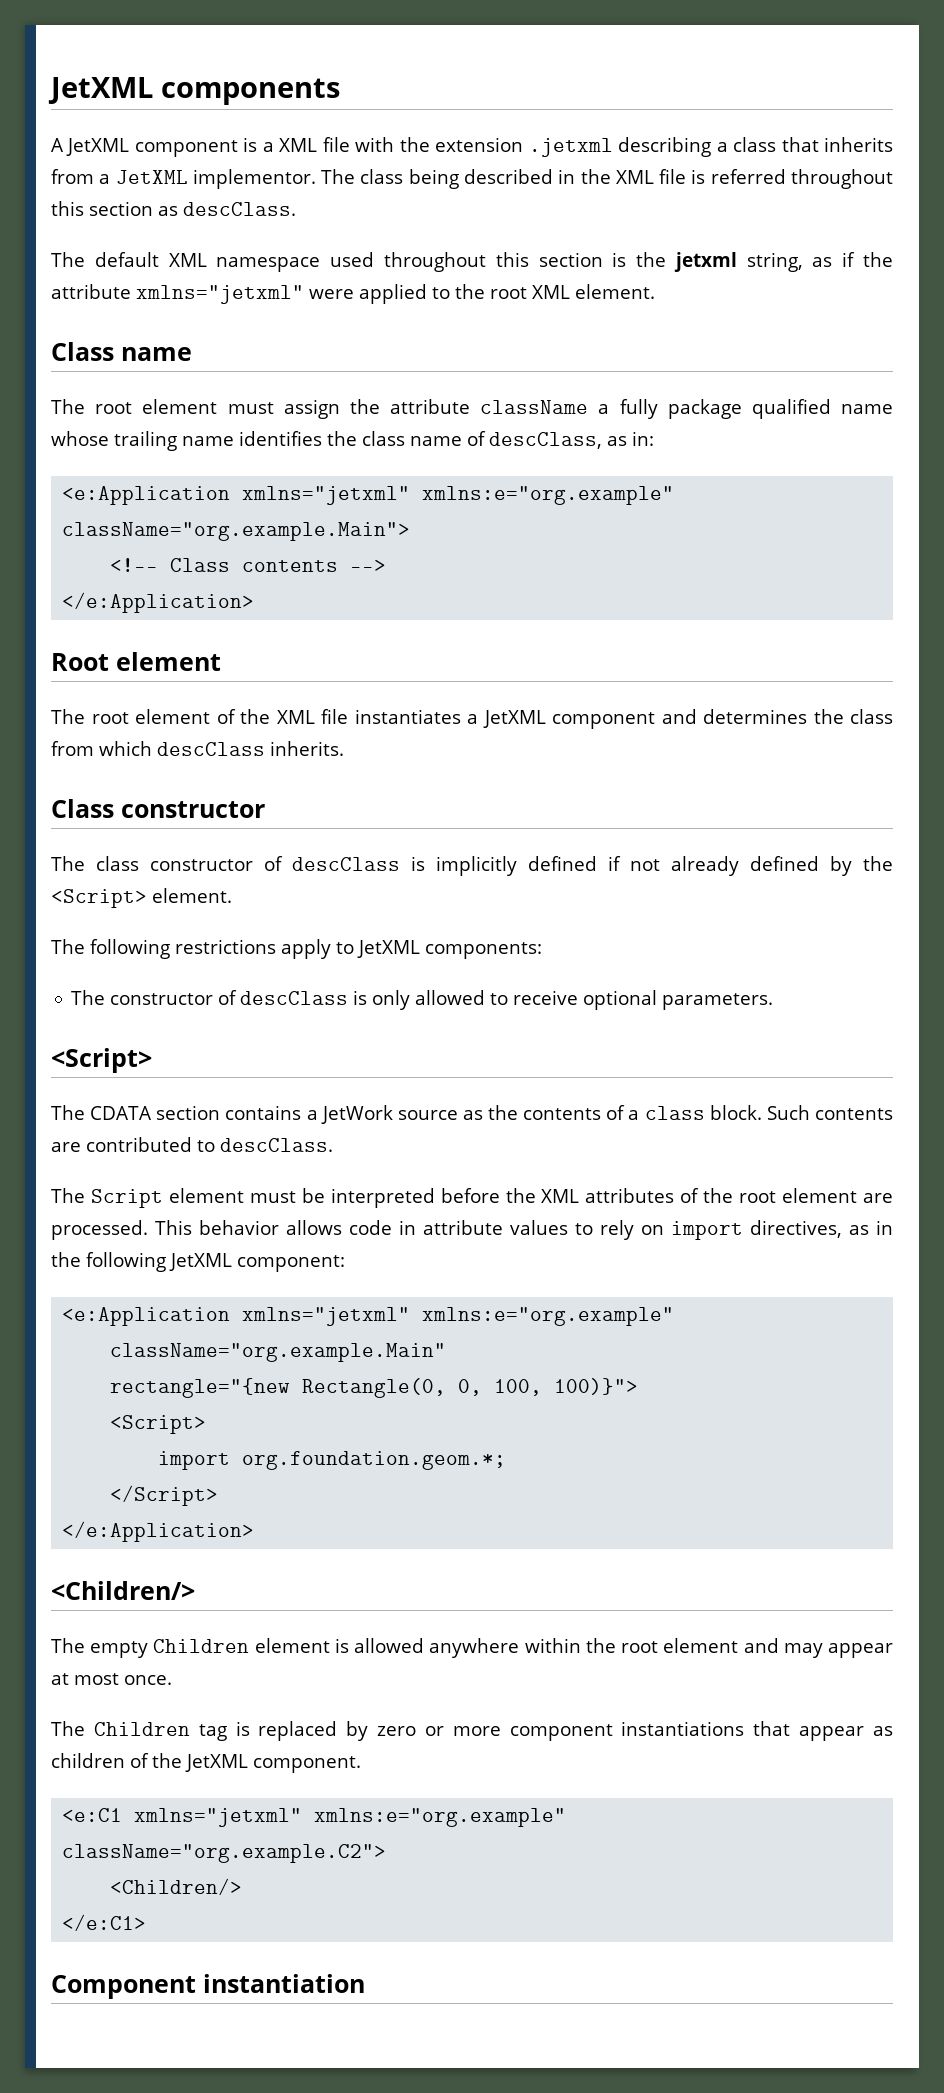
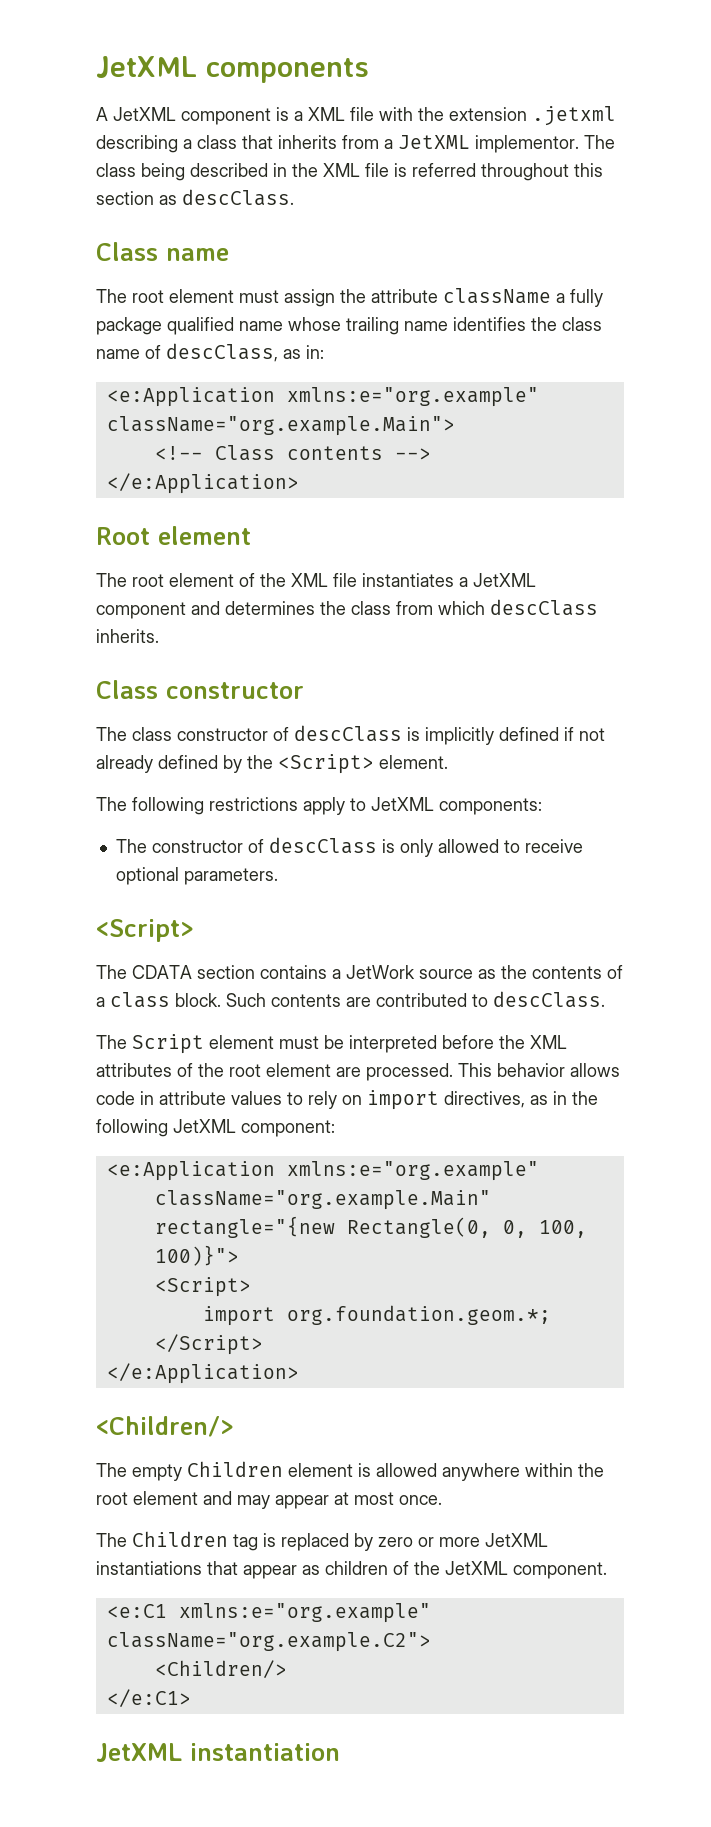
- The default XML namespace used throughout this section is the jetxml string, as if the attribute xmlns="jetxml" were applied to the root XML element.
- <e:Application xmlns="jetxml" xmlns:e="org.example" className="org.example.Main">
+ <e:Application xmlns:e="org.example" className="org.example.Main">
  This behavior allows code in attribute values to rely on import directives, as in the following JetXML component:
- <e:Application xmlns="jetxml" xmlns:e="org.example"
+ <e:Application xmlns:e="org.example"
- The Children tag is replaced by zero or more component instantiations that appear as children of the JetXML component.
+ The Children tag is replaced by zero or more JetXML instantiations that appear as children of the JetXML component.
- <e:C1 xmlns="jetxml" xmlns:e="org.example" className="org.example.C2">
+ <e:C1 xmlns:e="org.example" className="org.example.C2">
- Component instantiation
+ JetXML instantiation

